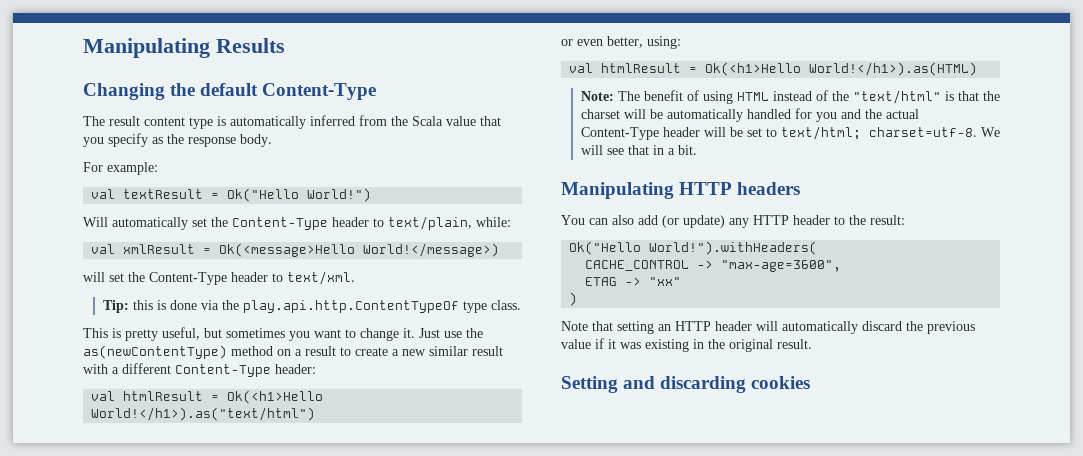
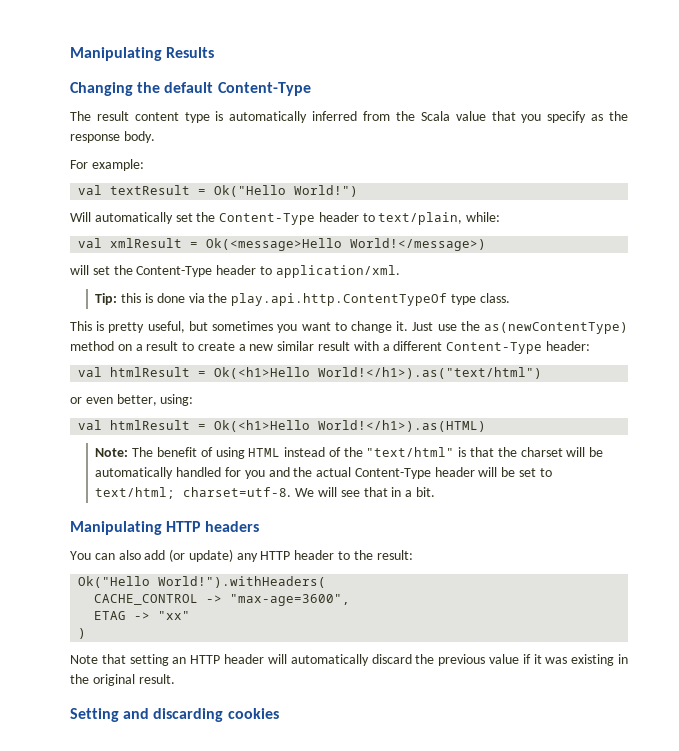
- will set the Content-Type header to text/xml.
+ will set the Content-Type header to application/xml.

